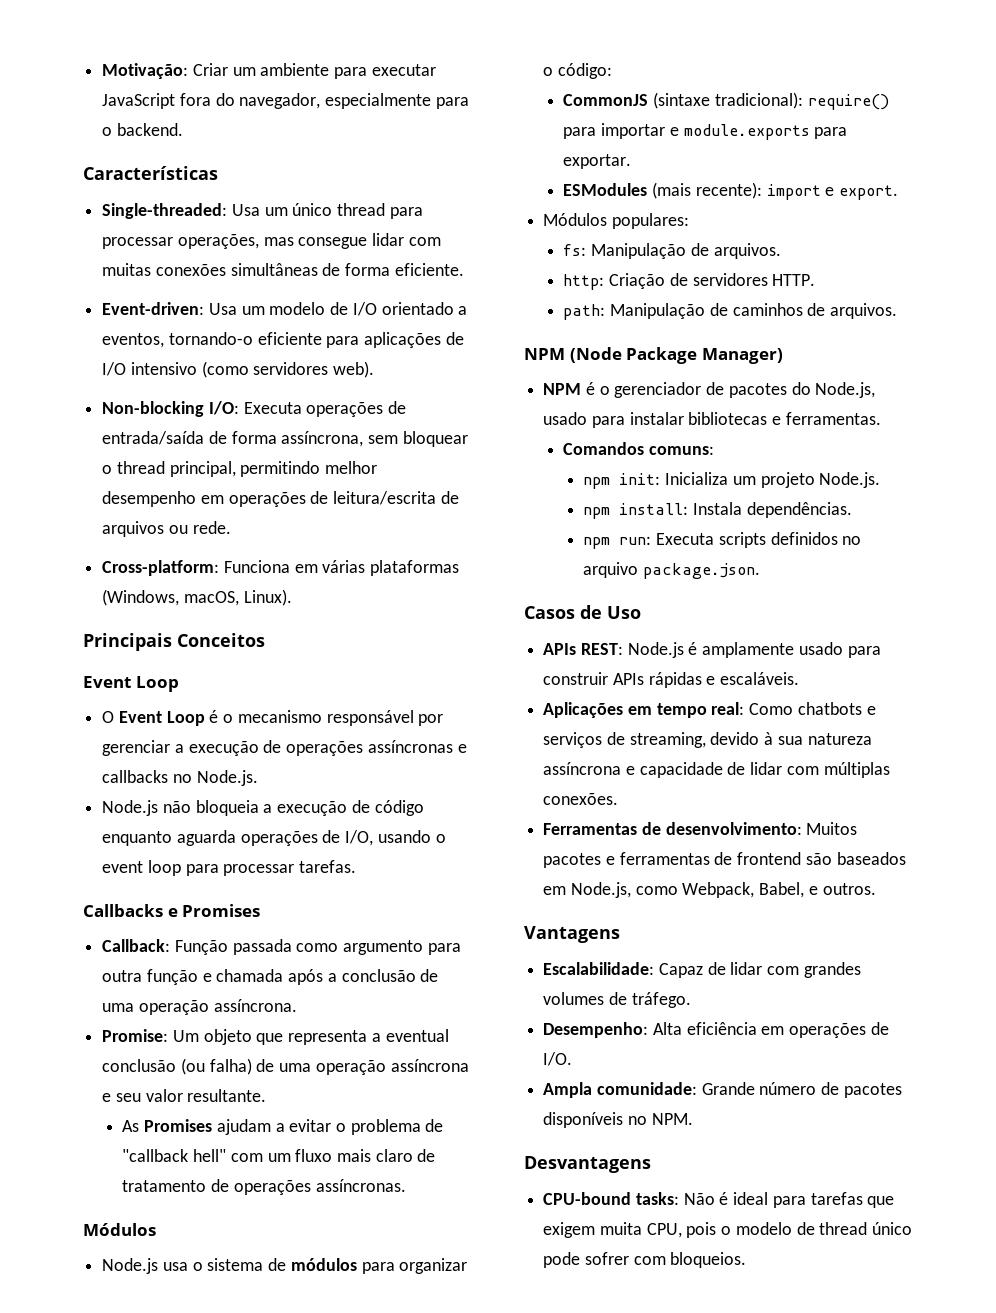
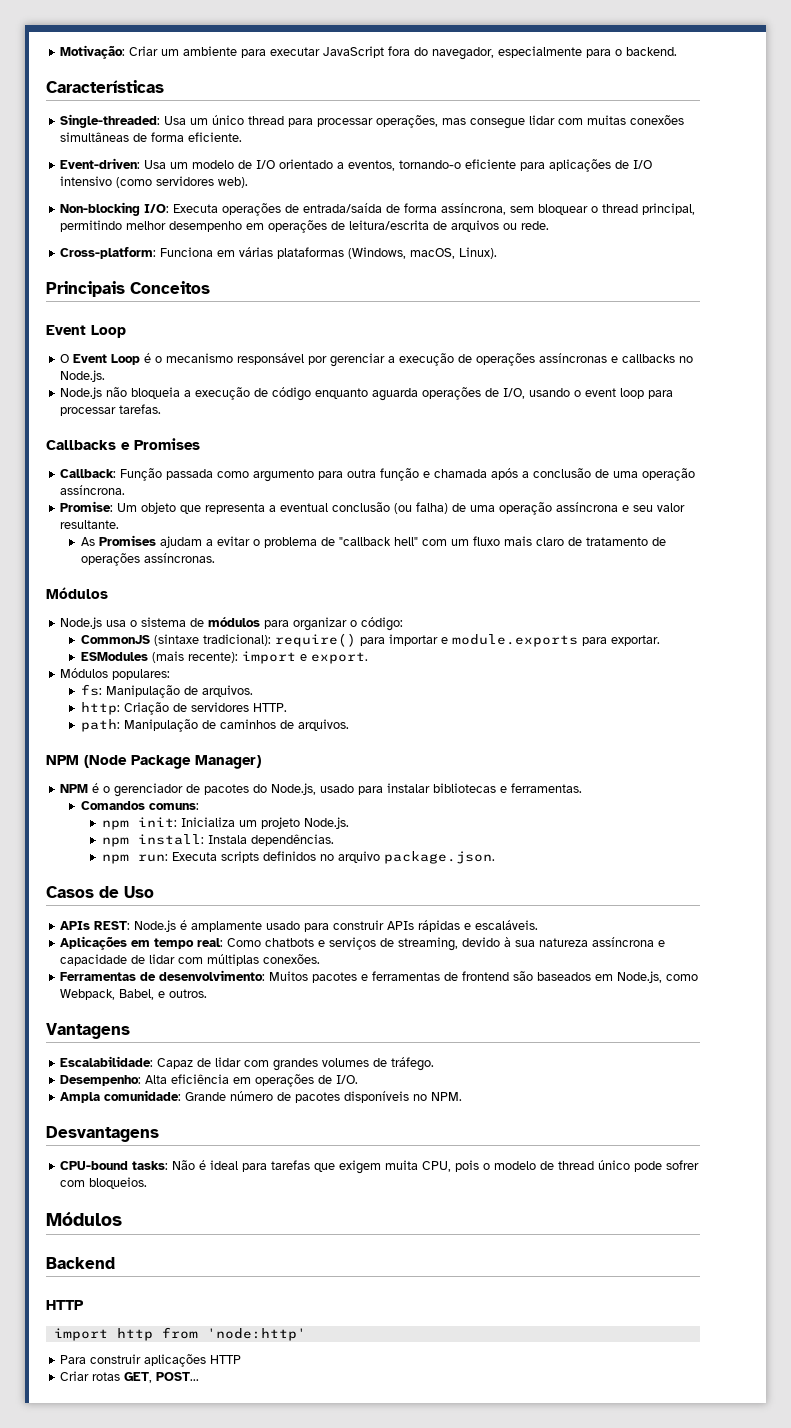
  CPU-bound tasks: Não é ideal para tarefas que exigem muita CPU, pois o modelo de thread único pode sofrer com bloqueios.
+ Módulos
+ Backend
+ HTTP
+ import http from 'node:http'
+ Para construir aplicações HTTP
+ Criar rotas GET, POST...

